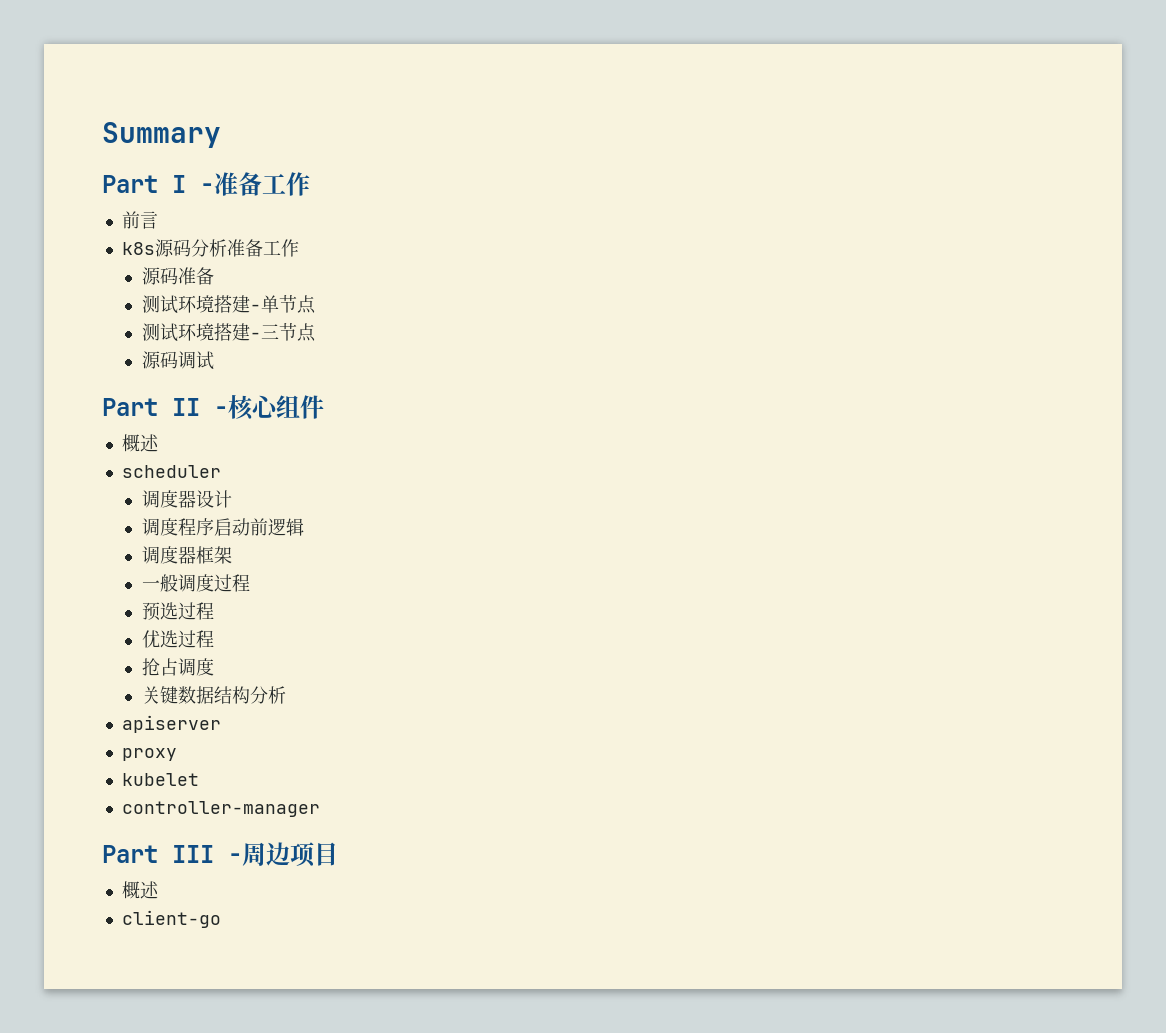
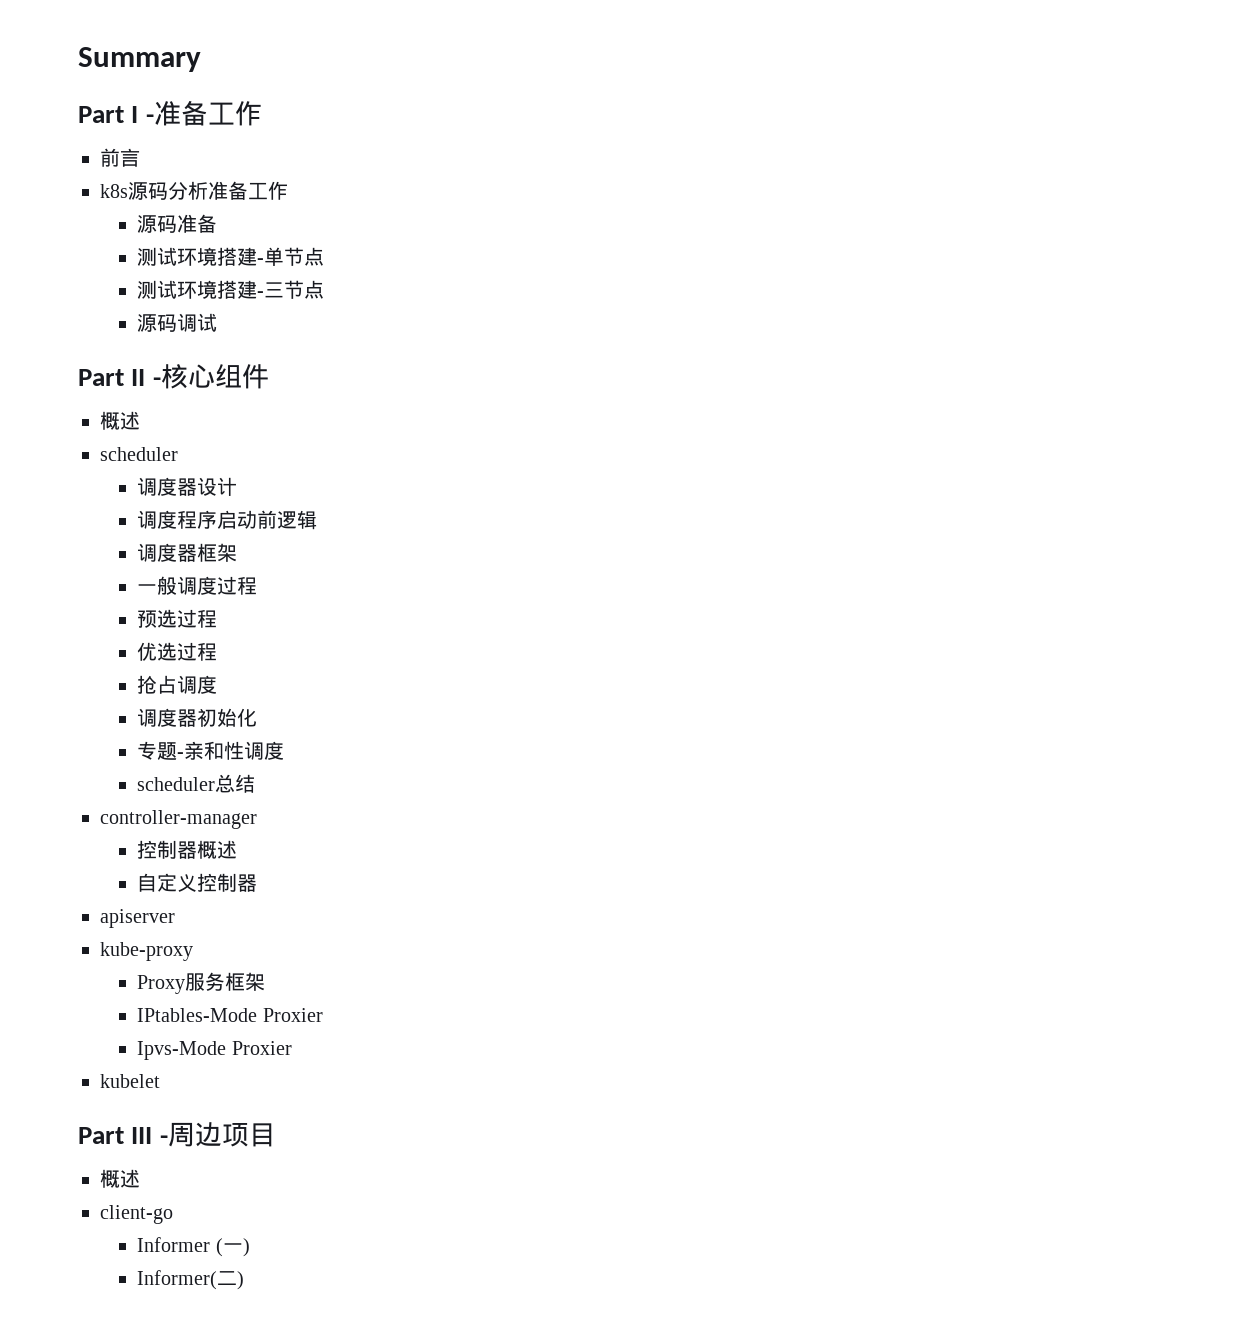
- 关键数据结构分析
+ 调度器初始化
+ 专题-亲和性调度
+ scheduler总结
+ controller-manager
+ 控制器概述
+ 自定义控制器
  apiserver
- proxy
+ kube-proxy
+ Proxy服务框架
+ IPtables-Mode Proxier
+ Ipvs-Mode Proxier
- controller-manager
+ Informer (一)
+ Informer(二)

